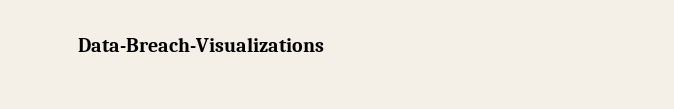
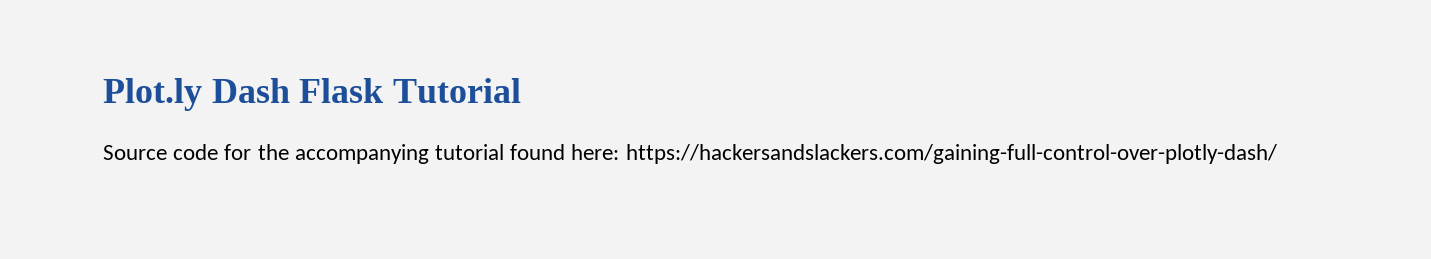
- Data-Breach-Visualizations
+ Plot.ly Dash Flask Tutorial
+ Source code for the accompanying tutorial found here: https://hackersandslackers.com/gaining-full-control-over-plotly-dash/

